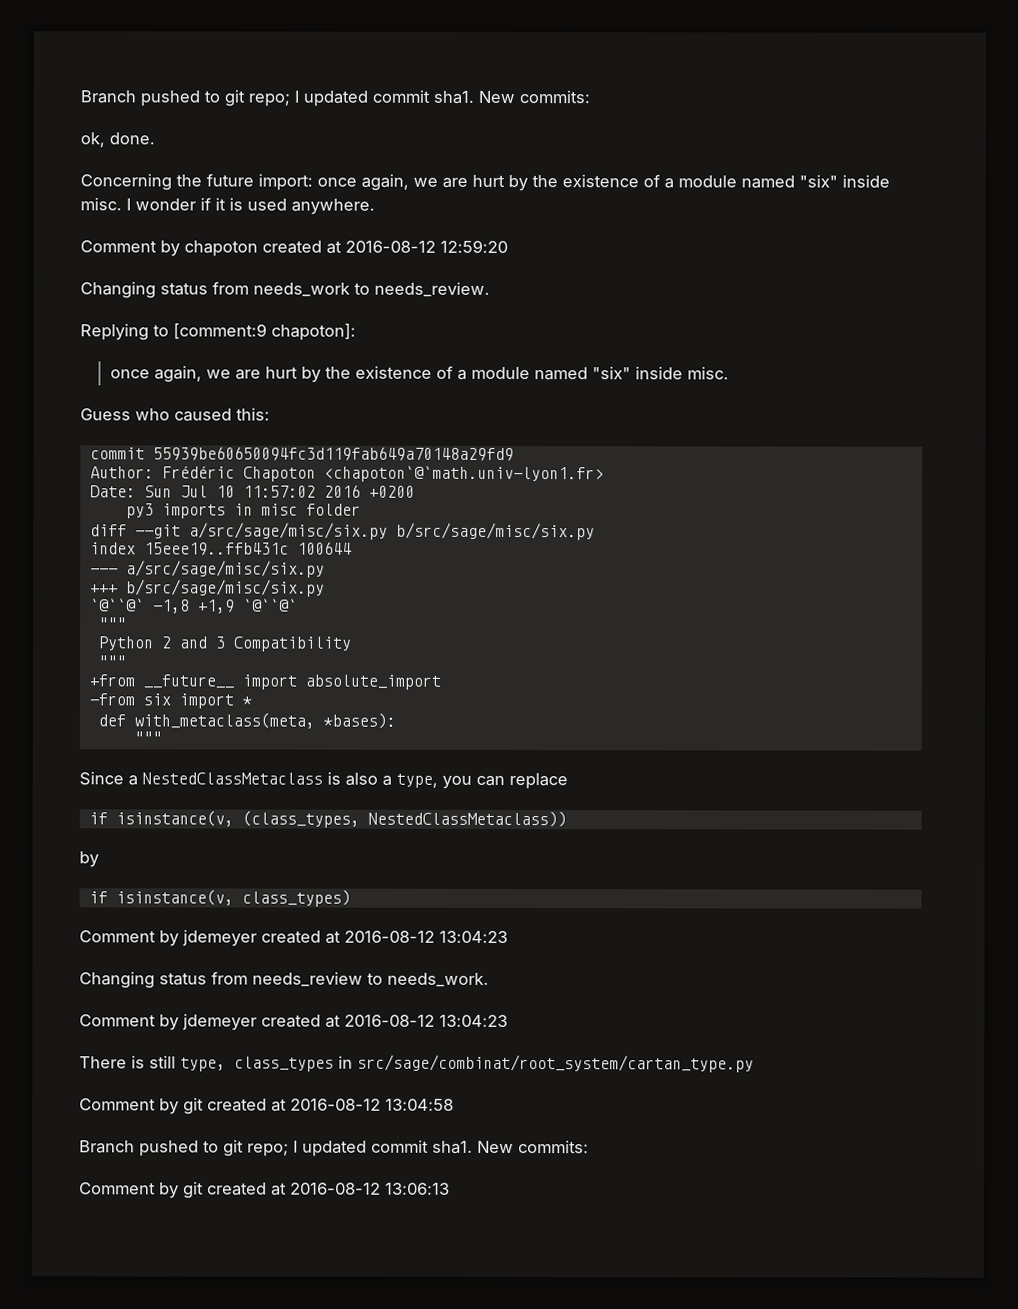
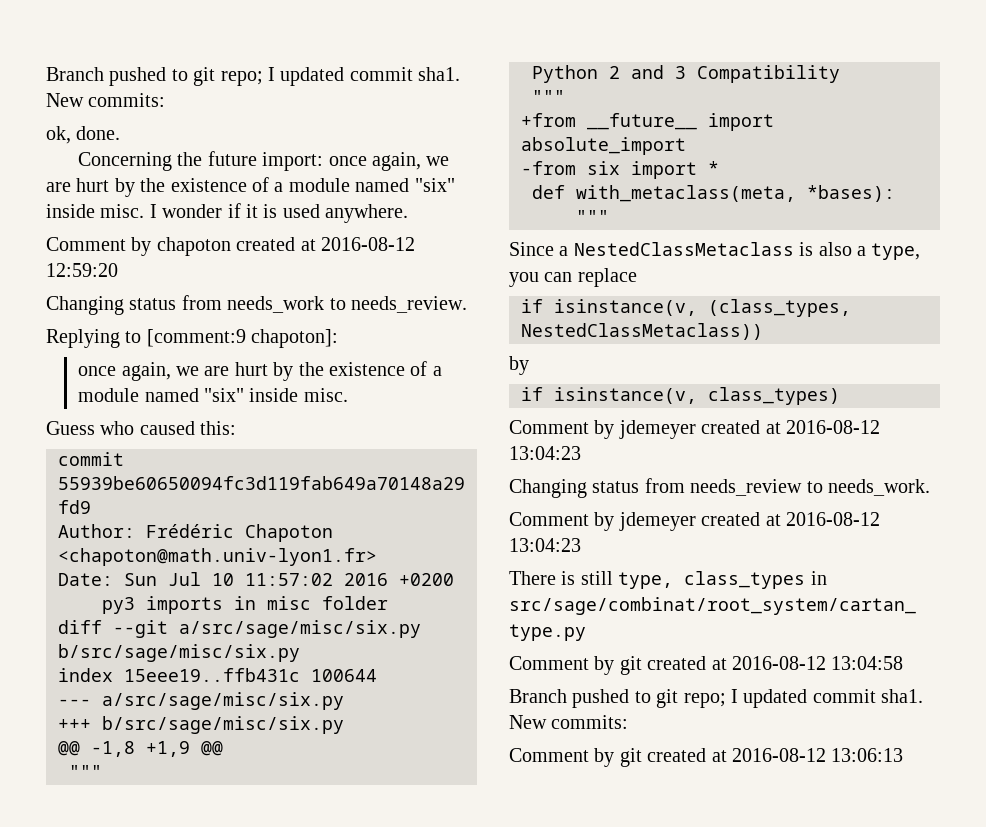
- Author: Frédéric Chapoton <chapoton`@`math.univ-lyon1.fr>
+ Author: Frédéric Chapoton <chapoton@math.univ-lyon1.fr>
- `@``@` -1,8 +1,9 `@``@`
+ @@ -1,8 +1,9 @@

